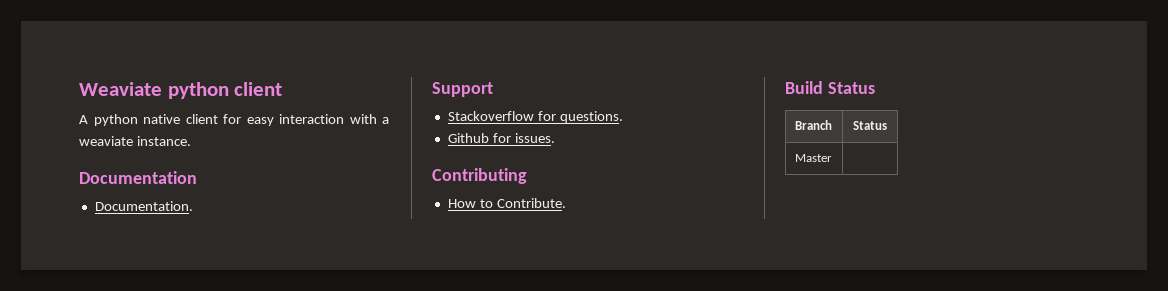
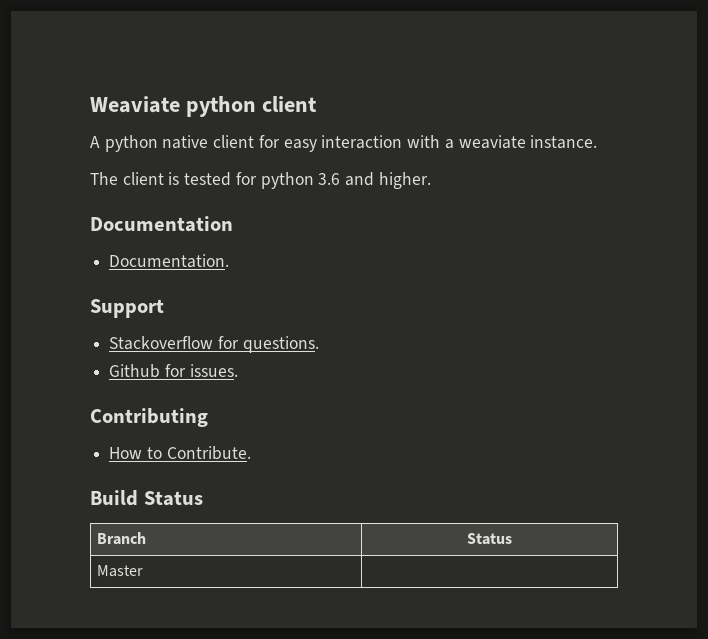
+ The client is tested for python 3.6 and higher.

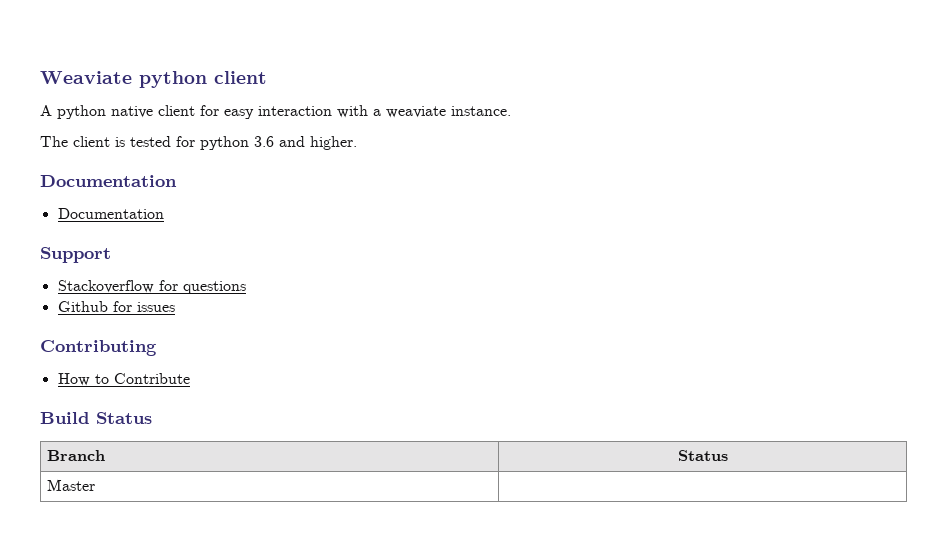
  The client is tested for python 3.6 and higher.
  Documentation
- Documentation.
+ Documentation
- Stackoverflow for questions.
+ Stackoverflow for questions
- Github for issues.
+ Github for issues
- How to Contribute.
+ How to Contribute

